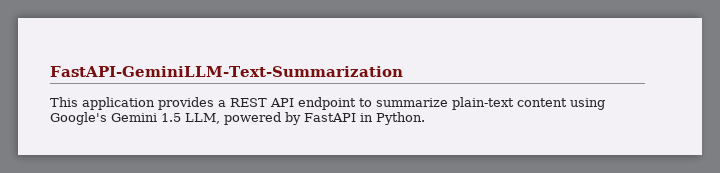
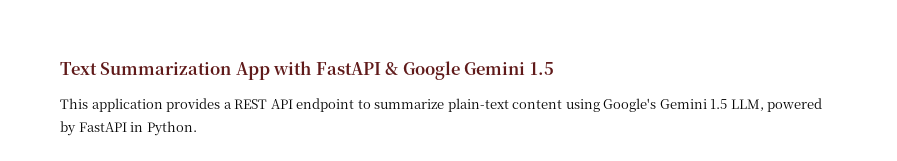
- FastAPI-GeminiLLM-Text-Summarization
+ Text Summarization App with FastAPI & Google Gemini 1.5

